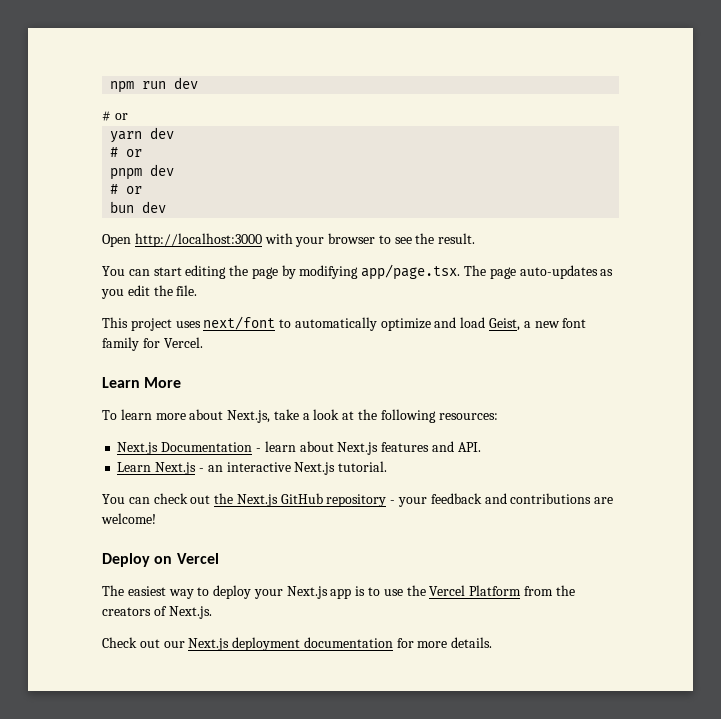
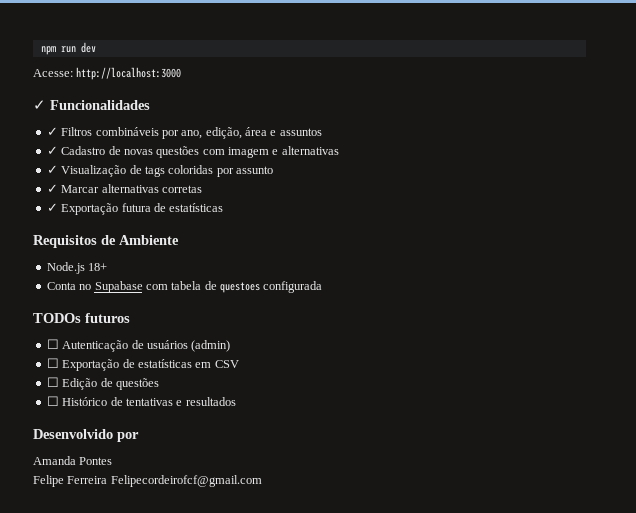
  npm run dev
- # or
- yarn dev
- # or
- pnpm dev
- # or
- bun dev
- Open http://localhost:3000 with your browser to see the result.
- You can start editing the page by modifying app/page.tsx. The page auto-updates as you edit the file.
- This project uses next/font to automatically optimize and load Geist, a new font family for Vercel.
- Learn More
- To learn more about Next.js, take a look at the following resources:
- Next.js Documentation - learn about Next.js features and API.
- Learn Next.js - an interactive Next.js tutorial.
- You can check out the Next.js GitHub repository - your feedback and contributions are welcome!
- Deploy on Vercel
- The easiest way to deploy your Next.js app is to use the Vercel Platform from the creators of Next.js.
- Check out our Next.js deployment documentation for more details.
+ Acesse: http://localhost:3000
+ ✓ Funcionalidades
+ ✓ Filtros combináveis por ano, edição, área e assuntos
+ ✓ Cadastro de novas questões com imagem e alternativas
+ ✓ Visualização de tags coloridas por assunto
+ ✓ Marcar alternativas corretas
+ ✓ Exportação futura de estatísticas
+ Requisitos de Ambiente
+ Node.js 18+
+ Conta no Supabase com tabela de questoes configurada
+ TODOs futuros
+ ☐ Autenticação de usuários (admin)
+ ☐ Exportação de estatísticas em CSV
+ ☐ Edição de questões
+ ☐ Histórico de tentativas e resultados
+ Desenvolvido por
+ Amanda Pontes
+ Felipe Ferreira Felipecordeirofcf@gmail.com

